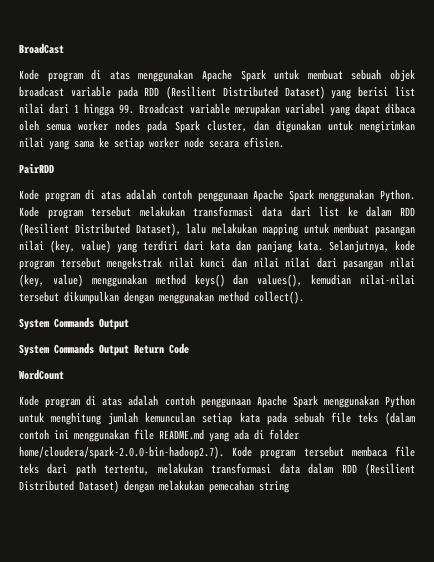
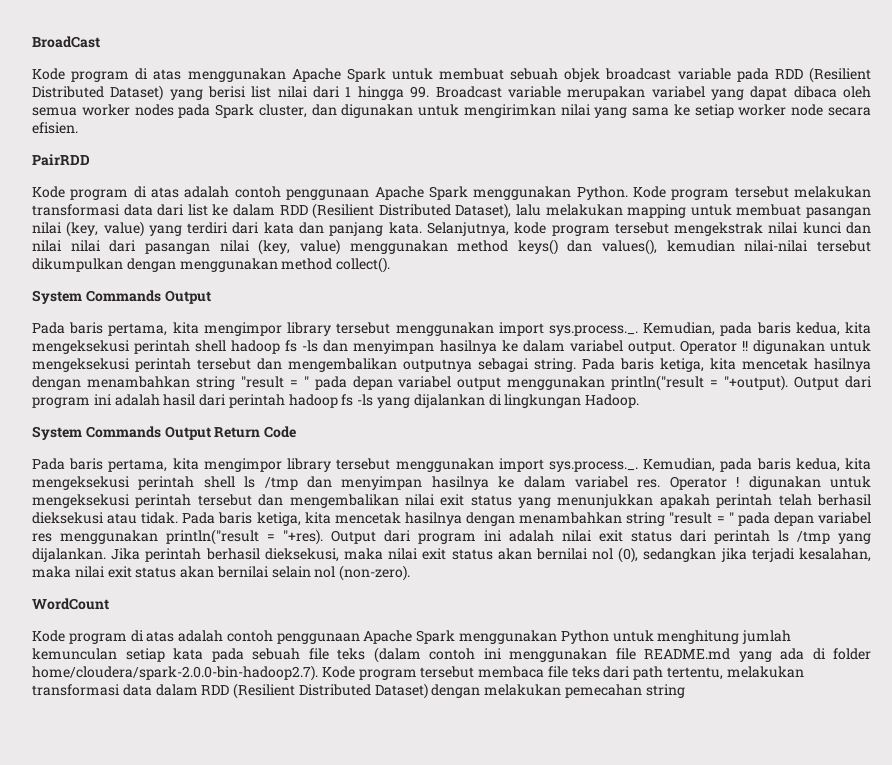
+ Pada baris pertama, kita mengimpor library tersebut menggunakan import sys.process._. Kemudian, pada baris kedua, kita mengeksekusi perintah shell hadoop fs -ls dan menyimpan hasilnya ke dalam variabel output. Operator !! digunakan untuk mengeksekusi perintah tersebut dan mengembalikan outputnya sebagai string. Pada baris ketiga, kita mencetak hasilnya dengan menambahkan string "result = " pada depan variabel output menggunakan println("result = "+output). Output dari program ini adalah hasil dari perintah hadoop fs -ls yang dijalankan di lingkungan Hadoop.
+ Pada baris pertama, kita mengimpor library tersebut menggunakan import sys.process._. Kemudian, pada baris kedua, kita mengeksekusi perintah shell ls /tmp dan menyimpan hasilnya ke dalam variabel res. Operator ! digunakan untuk mengeksekusi perintah tersebut dan mengembalikan nilai exit status yang menunjukkan apakah perintah telah berhasil dieksekusi atau tidak. Pada baris ketiga, kita mencetak hasilnya dengan menambahkan string "result = " pada depan variabel res menggunakan println("result = "+res). Output dari program ini adalah nilai exit status dari perintah ls /tmp yang dijalankan. Jika perintah berhasil dieksekusi, maka nilai exit status akan bernilai nol (0), sedangkan jika terjadi kesalahan, maka nilai exit status akan bernilai selain nol (non-zero).

